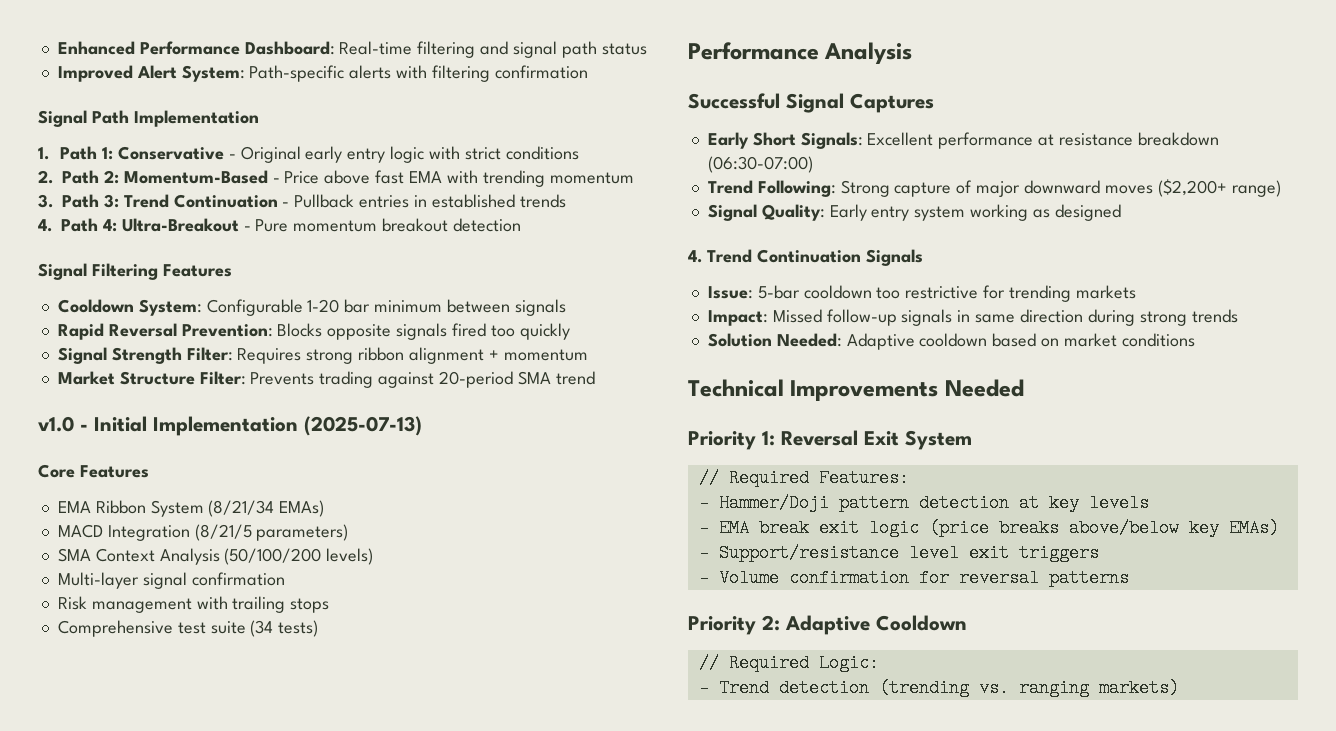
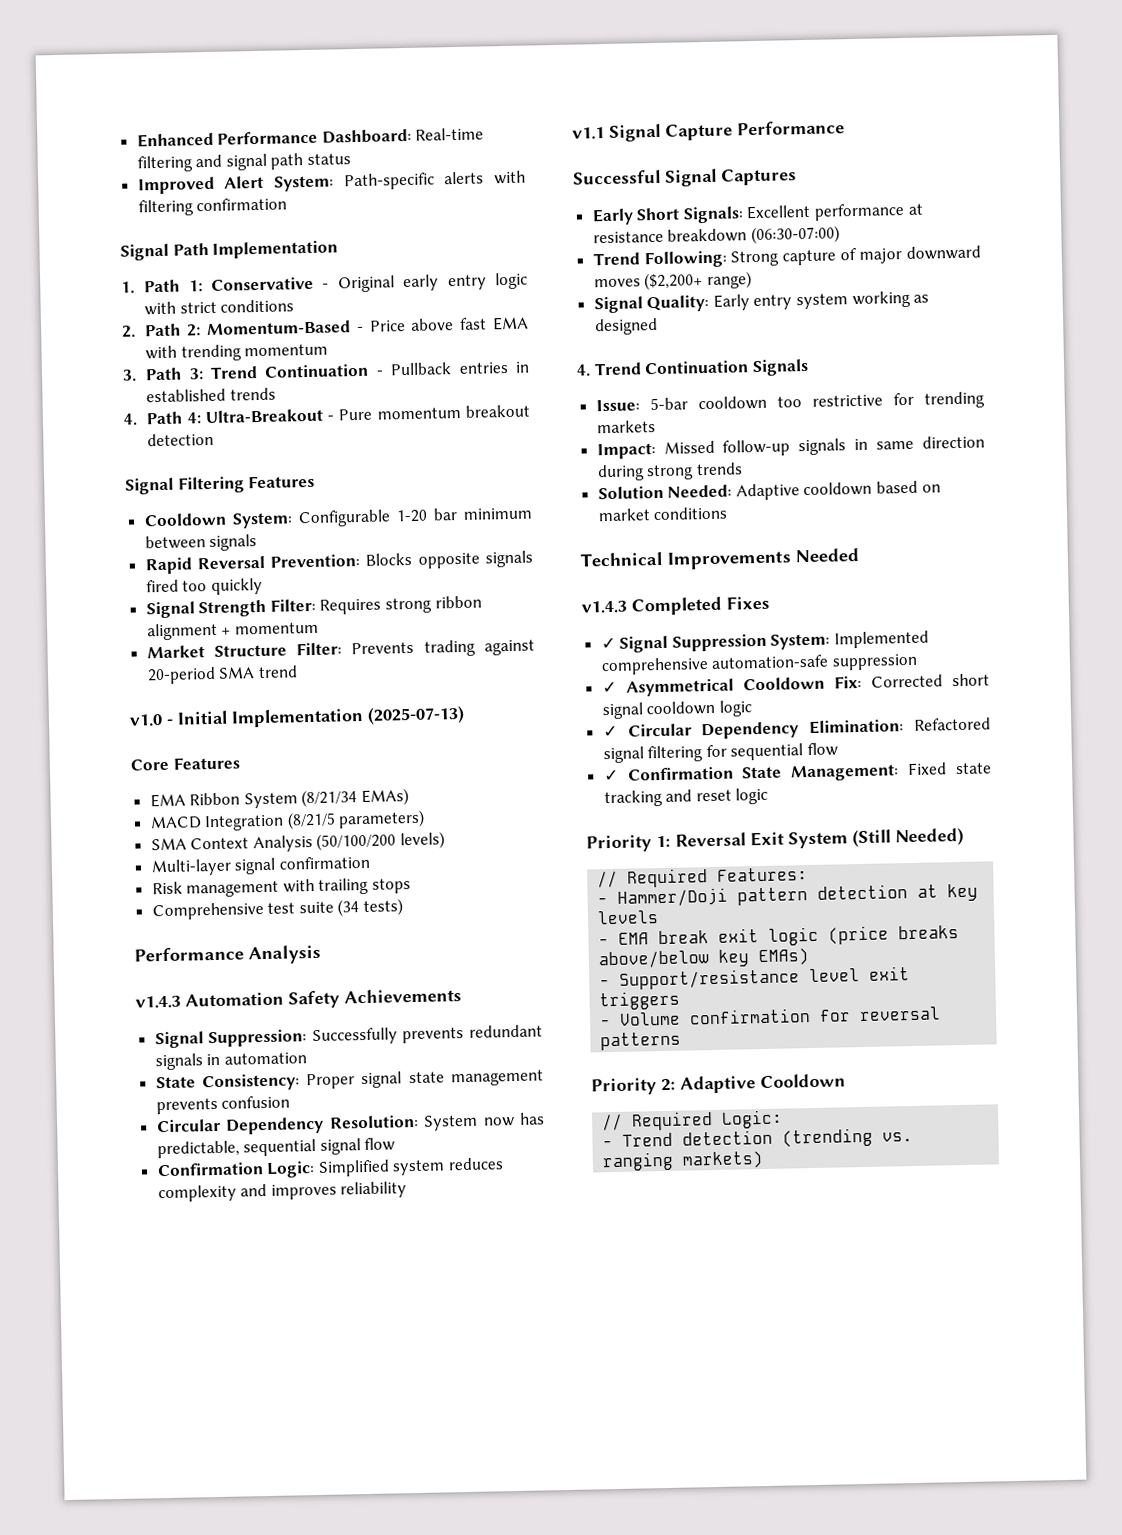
+ v1.4.3 Automation Safety Achievements
+ Signal Suppression: Successfully prevents redundant signals in automation
+ State Consistency: Proper signal state management prevents confusion
+ Circular Dependency Resolution: System now has predictable, sequential signal flow
+ Confirmation Logic: Simplified system reduces complexity and improves reliability
+ v1.1 Signal Capture Performance
+ v1.4.3 Completed Fixes
+ ✓ Signal Suppression System: Implemented comprehensive automation-safe suppression
+ ✓ Asymmetrical Cooldown Fix: Corrected short signal cooldown logic
+ ✓ Circular Dependency Elimination: Refactored signal filtering for sequential flow
+ ✓ Confirmation State Management: Fixed state tracking and reset logic
- Priority 1: Reversal Exit System
+ Priority 1: Reversal Exit System (Still Needed)

